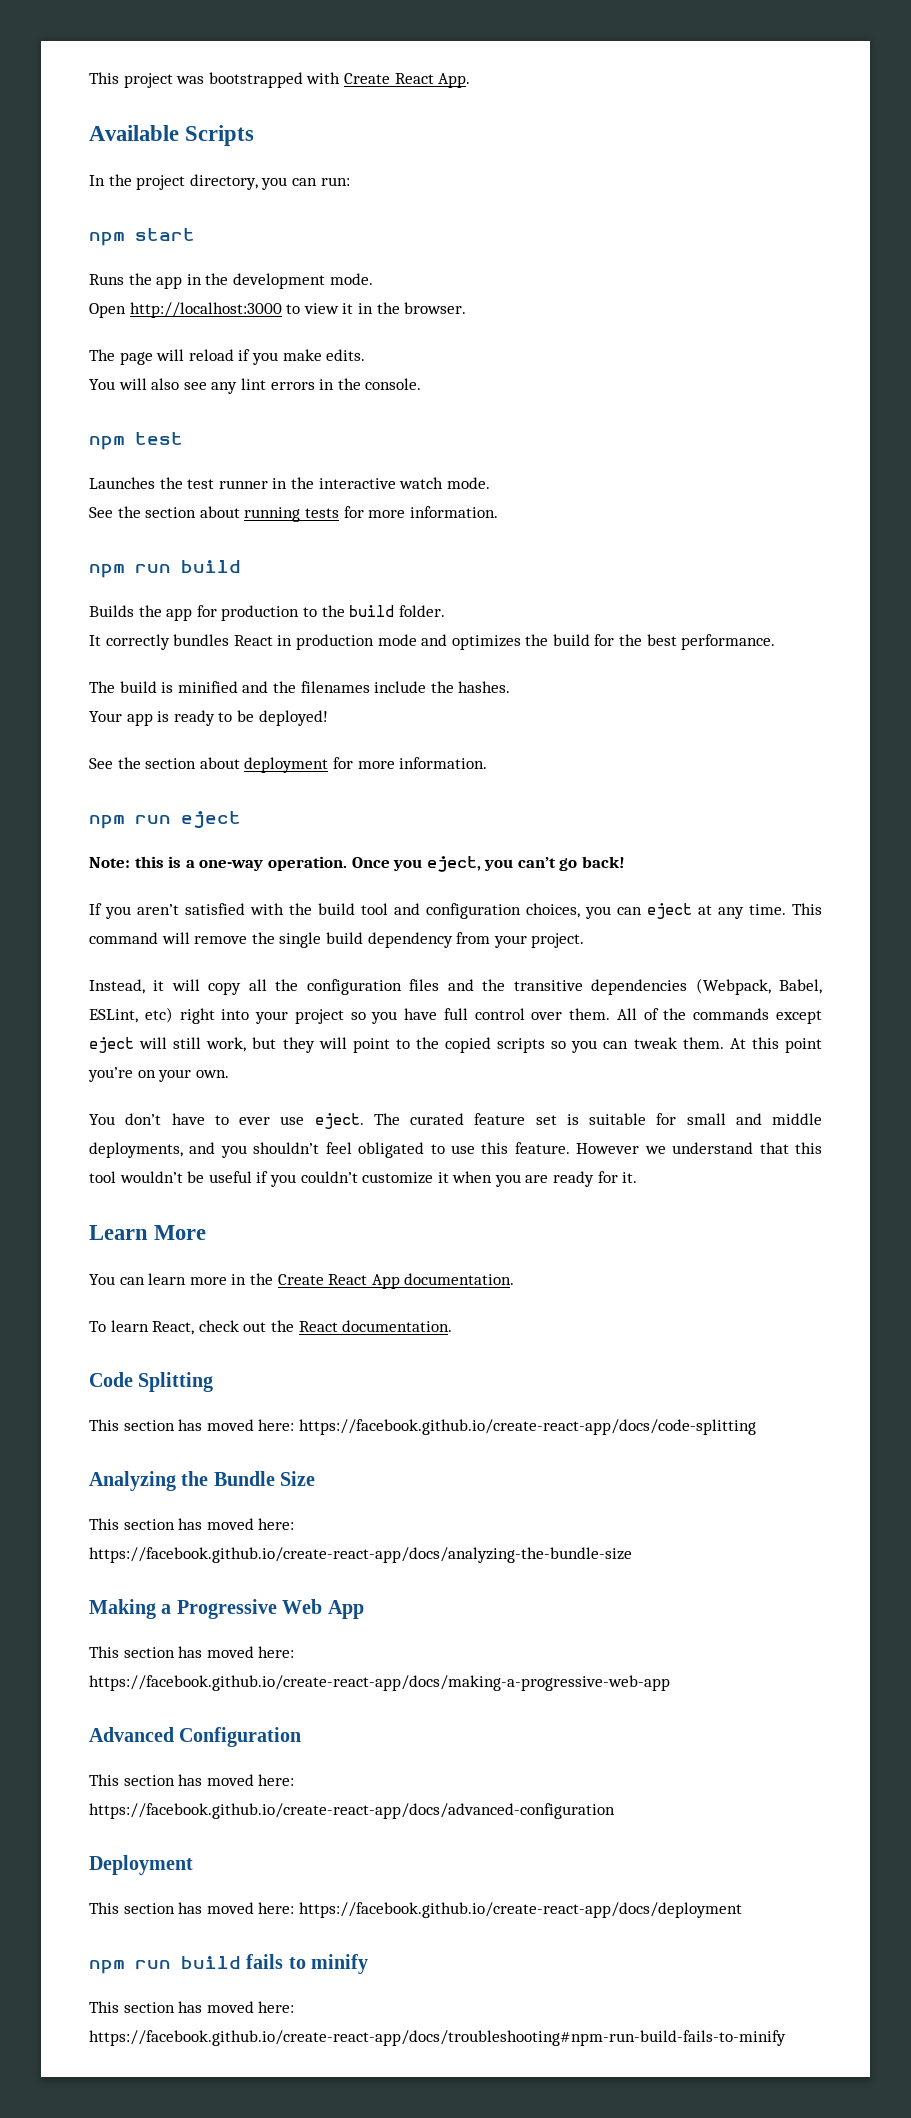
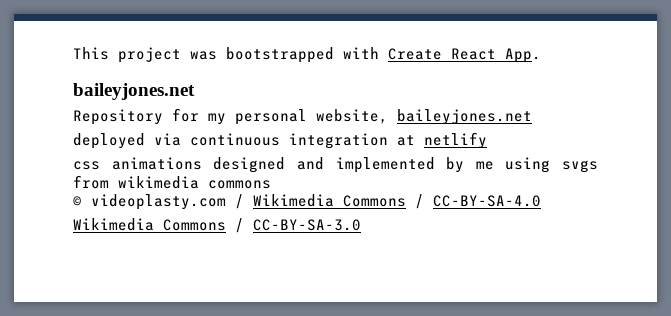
  This project was bootstrapped with Create React App.
- Available Scripts
- In the project directory, you can run:
- npm start
- Runs the app in the development mode.
- Open http://localhost:3000 to view it in the browser.
- The page will reload if you make edits.
- You will also see any lint errors in the console.
- npm test
- Launches the test runner in the interactive watch mode.
- See the section about running tests for more information.
- npm run build
- Builds the app for production to the build folder.
- It correctly bundles React in production mode and optimizes the build for the best performance.
- The build is minified and the filenames include the hashes.
- Your app is ready to be deployed!
- See the section about deployment for more information.
- npm run eject
- Note: this is a one-way operation. Once you eject, you can’t go back!
- If you aren’t satisfied with the build tool and configuration choices, you can eject at any time. This command will remove the single build dependency from your project.
- Instead, it will copy all the configuration files and the transitive dependencies (Webpack, Babel, ESLint, etc) right into your project so you have full control over them. All of the commands except eject will still work, but they will point to the copied scripts so you can tweak them. At this point you’re on your own.
- You don’t have to ever use eject. The curated feature set is suitable for small and middle deployments, and you shouldn’t feel obligated to use this feature. However we understand that this tool wouldn’t be useful if you couldn’t customize it when you are ready for it.
- Learn More
- You can learn more in the Create React App documentation.
- To learn React, check out the React documentation.
- Code Splitting
- This section has moved here: https://facebook.github.io/create-react-app/docs/code-splitting
- Analyzing the Bundle Size
- This section has moved here: https://facebook.github.io/create-react-app/docs/analyzing-the-bundle-size
- Making a Progressive Web App
- This section has moved here: https://facebook.github.io/create-react-app/docs/making-a-progressive-web-app
- Advanced Configuration
- This section has moved here: https://facebook.github.io/create-react-app/docs/advanced-configuration
- Deployment
- This section has moved here: https://facebook.github.io/create-react-app/docs/deployment
- npm run build fails to minify
- This section has moved here: https://facebook.github.io/create-react-app/docs/troubleshooting#npm-run-build-fails-to-minify
+ baileyjones.net
+ Repository for my personal website, baileyjones.net
+ deployed via continuous integration at netlify
+ css animations designed and implemented by me using svgs from wikimedia commons
+ © videoplasty.com / Wikimedia Commons / CC-BY-SA-4.0
+ Wikimedia Commons / CC-BY-SA-3.0

